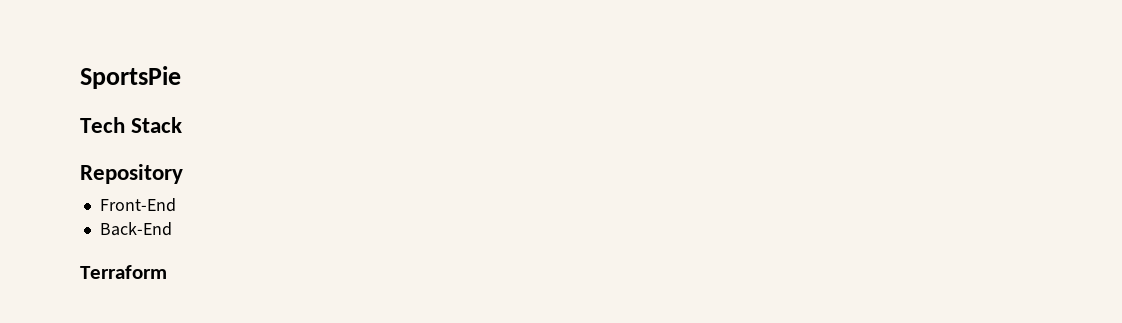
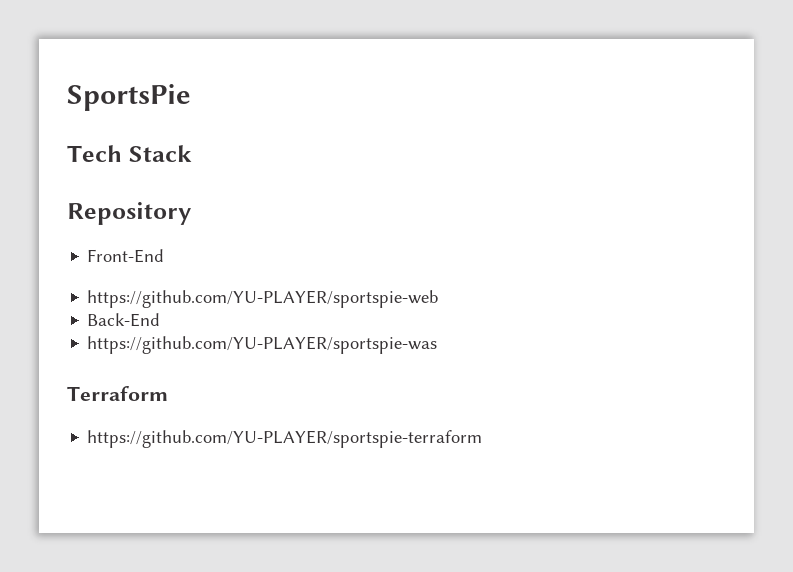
+ https://github.com/YU-PLAYER/sportspie-web
+ https://github.com/YU-PLAYER/sportspie-was
+ https://github.com/YU-PLAYER/sportspie-terraform

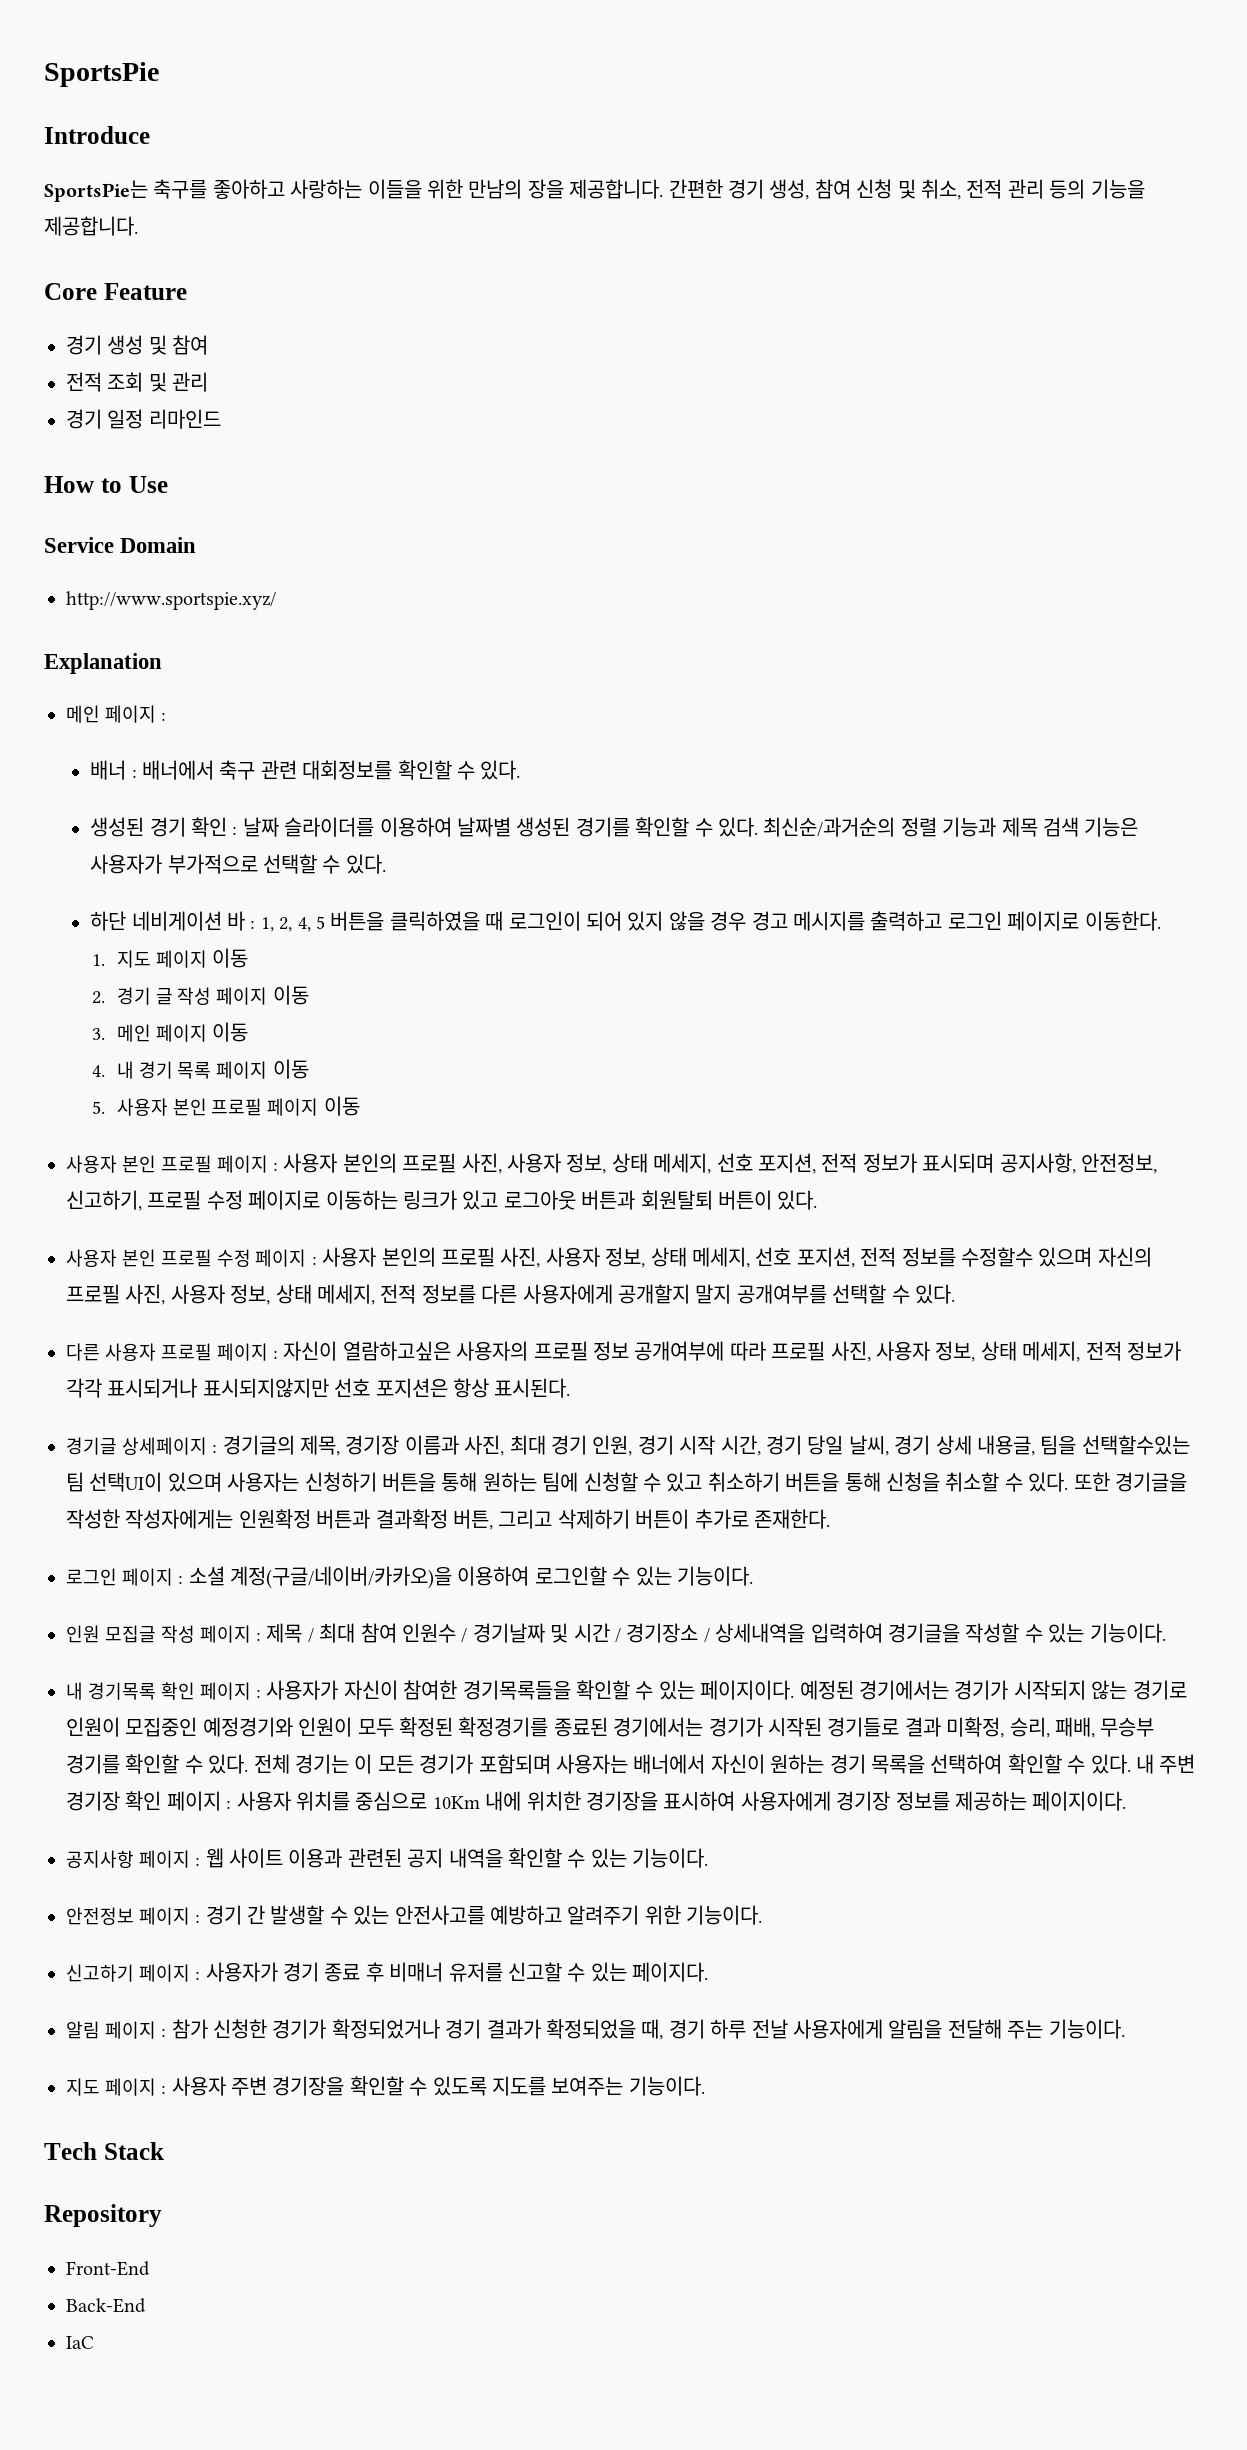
+ Introduce
+ SportsPie는 축구를 좋아하고 사랑하는 이들을 위한 만남의 장을 제공합니다. 간편한 경기 생성, 참여 신청 및 취소, 전적 관리 등의 기능을 제공합니다.
+ Core Feature
+ 경기 생성 및 참여
+ 전적 조회 및 관리
+ 경기 일정 리마인드
+ How to Use
+ Service Domain
+ http://www.sportspie.xyz/
+ Explanation
+ 메인 페이지 :
+ 배너 : 배너에서 축구 관련 대회정보를 확인할 수 있다.
+ 생성된 경기 확인 : 날짜 슬라이더를 이용하여 날짜별 생성된 경기를 확인할 수 있다. 최신순/과거순의 정렬 기능과 제목 검색 기능은 사용자가 부가적으로 선택할 수 있다.
+ 하단 네비게이션 바 : 1, 2, 4, 5 버튼을 클릭하였을 때 로그인이 되어 있지 않을 경우 경고 메시지를 출력하고 로그인 페이지로 이동한다.
+ 1. 지도 페이지 이동
+ 2. 경기 글 작성 페이지 이동
+ 3. 메인 페이지 이동
+ 4. 내 경기 목록 페이지 이동
+ 5. 사용자 본인 프로필 페이지 이동
+ 사용자 본인 프로필 페이지 : 사용자 본인의 프로필 사진, 사용자 정보, 상태 메세지, 선호 포지션, 전적 정보가 표시되며 공지사항, 안전정보, 신고하기, 프로필 수정 페이지로 이동하는 링크가 있고 로그아웃 버튼과 회원탈퇴 버튼이 있다.
+ 사용자 본인 프로필 수정 페이지 : 사용자 본인의 프로필 사진, 사용자 정보, 상태 메세지, 선호 포지션, 전적 정보를 수정할수 있으며 자신의 프로필 사진, 사용자 정보, 상태 메세지, 전적 정보를 다른 사용자에게 공개할지 말지 공개여부를 선택할 수 있다.
+ 다른 사용자 프로필 페이지 : 자신이 열람하고싶은 사용자의 프로필 정보 공개여부에 따라 프로필 사진, 사용자 정보, 상태 메세지, 전적 정보가 각각 표시되거나 표시되지않지만 선호 포지션은 항상 표시된다.
+ 경기글 상세페이지 : 경기글의 제목, 경기장 이름과 사진, 최대 경기 인원, 경기 시작 시간, 경기 당일 날씨, 경기 상세 내용글, 팀을 선택할수있는 팀 선택UI이 있으며 사용자는 신청하기 버튼을 통해 원하는 팀에 신청할 수 있고 취소하기 버튼을 통해 신청을 취소할 수 있다. 또한 경기글을 작성한 작성자에게는 인원확정 버튼과 결과확정 버튼, 그리고 삭제하기 버튼이 추가로 존재한다.
+ 로그인 페이지 : 소셜 계정(구글/네이버/카카오)을 이용하여 로그인할 수 있는 기능이다.
+ 인원 모집글 작성 페이지 : 제목 / 최대 참여 인원수 / 경기날짜 및 시간 / 경기장소 / 상세내역을 입력하여 경기글을 작성할 수 있는 기능이다.
+ 내 경기목록 확인 페이지 : 사용자가 자신이 참여한 경기목록들을 확인할 수 있는 페이지이다. 예정된 경기에서는 경기가 시작되지 않는 경기로 인원이 모집중인 예정경기와 인원이 모두 확정된 확정경기를 종료된 경기에서는 경기가 시작된 경기들로 결과 미확정, 승리, 패배, 무승부 경기를 확인할 수 있다. 전체 경기는 이 모든 경기가 포함되며 사용자는 배너에서 자신이 원하는 경기 목록을 선택하여 확인할 수 있다. 내 주변 경기장 확인 페이지 : 사용자 위치를 중심으로 10Km 내에 위치한 경기장을 표시하여 사용자에게 경기장 정보를 제공하는 페이지이다.
+ 공지사항 페이지 : 웹 사이트 이용과 관련된 공지 내역을 확인할 수 있는 기능이다.
+ 안전정보 페이지 : 경기 간 발생할 수 있는 안전사고를 예방하고 알려주기 위한 기능이다.
+ 신고하기 페이지 : 사용자가 경기 종료 후 비매너 유저를 신고할 수 있는 페이지다.
+ 알림 페이지 : 참가 신청한 경기가 확정되었거나 경기 결과가 확정되었을 때, 경기 하루 전날 사용자에게 알림을 전달해 주는 기능이다.
+ 지도 페이지 : 사용자 주변 경기장을 확인할 수 있도록 지도를 보여주는 기능이다.
- https://github.com/YU-PLAYER/sportspie-web
- https://github.com/YU-PLAYER/sportspie-was
- Terraform
- https://github.com/YU-PLAYER/sportspie-terraform
+ IaC

